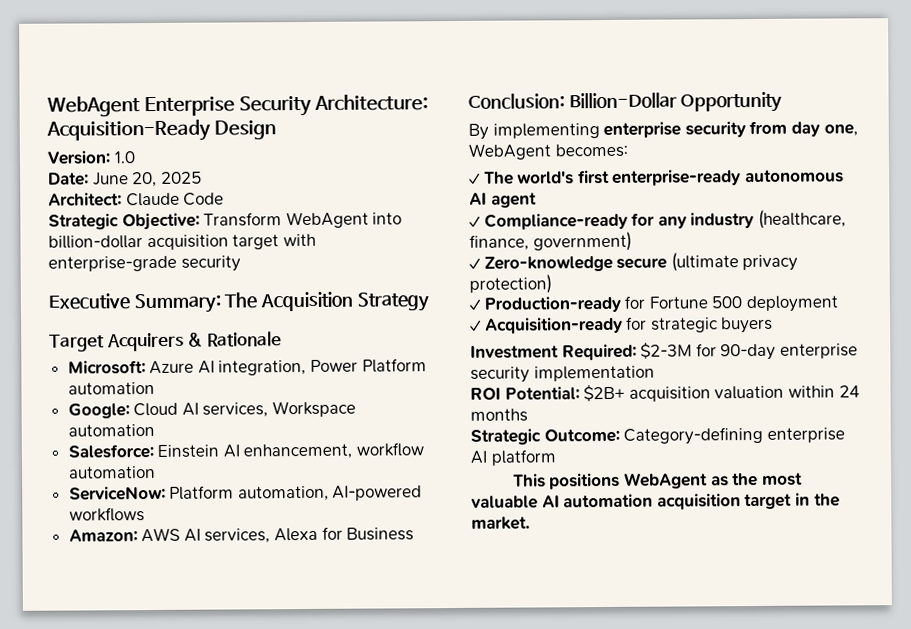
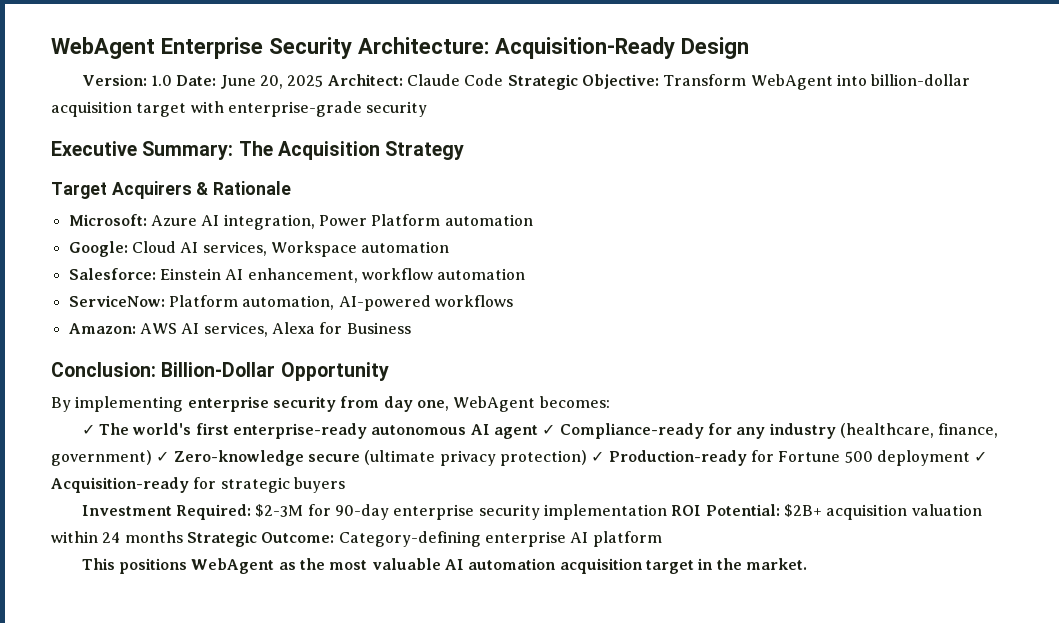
- Version: 1.0
- Date: June 20, 2025
- Architect: Claude Code
- Strategic Objective: Transform WebAgent into billion-dollar acquisition target with enterprise-grade security
+ Version: 1.0 Date: June 20, 2025 Architect: Claude Code Strategic Objective: Transform WebAgent into billion-dollar acquisition target with enterprise-grade security
- ✓ The world's first enterprise-ready autonomous AI agent
- ✓ Compliance-ready for any industry (healthcare, finance, government)
- ✓ Zero-knowledge secure (ultimate privacy protection)
- ✓ Production-ready for Fortune 500 deployment
- ✓ Acquisition-ready for strategic buyers
+ ✓ The world's first enterprise-ready autonomous AI agent ✓ Compliance-ready for any industry (healthcare, finance, government) ✓ Zero-knowledge secure (ultimate privacy protection) ✓ Production-ready for Fortune 500 deployment ✓ Acquisition-ready for strategic buyers
- Investment Required: $2-3M for 90-day enterprise security implementation
- ROI Potential: $2B+ acquisition valuation within 24 months
- Strategic Outcome: Category-defining enterprise AI platform
+ Investment Required: $2-3M for 90-day enterprise security implementation ROI Potential: $2B+ acquisition valuation within 24 months Strategic Outcome: Category-defining enterprise AI platform

